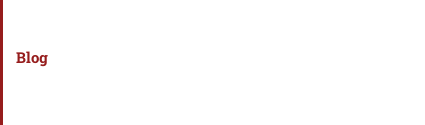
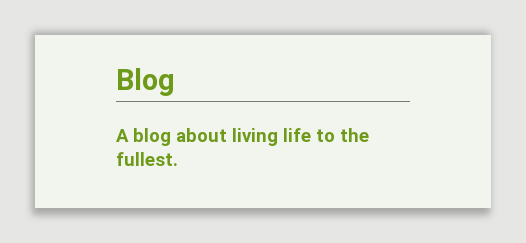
+ A blog about living life to the fullest.

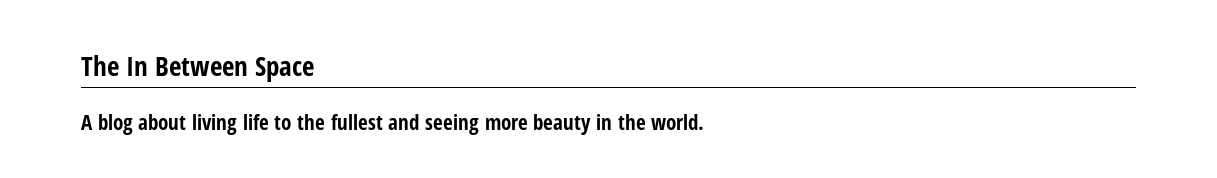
- Blog
+ The In Between Space
- A blog about living life to the fullest.
+ A blog about living life to the fullest and seeing more beauty in the world.

